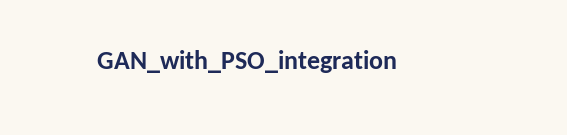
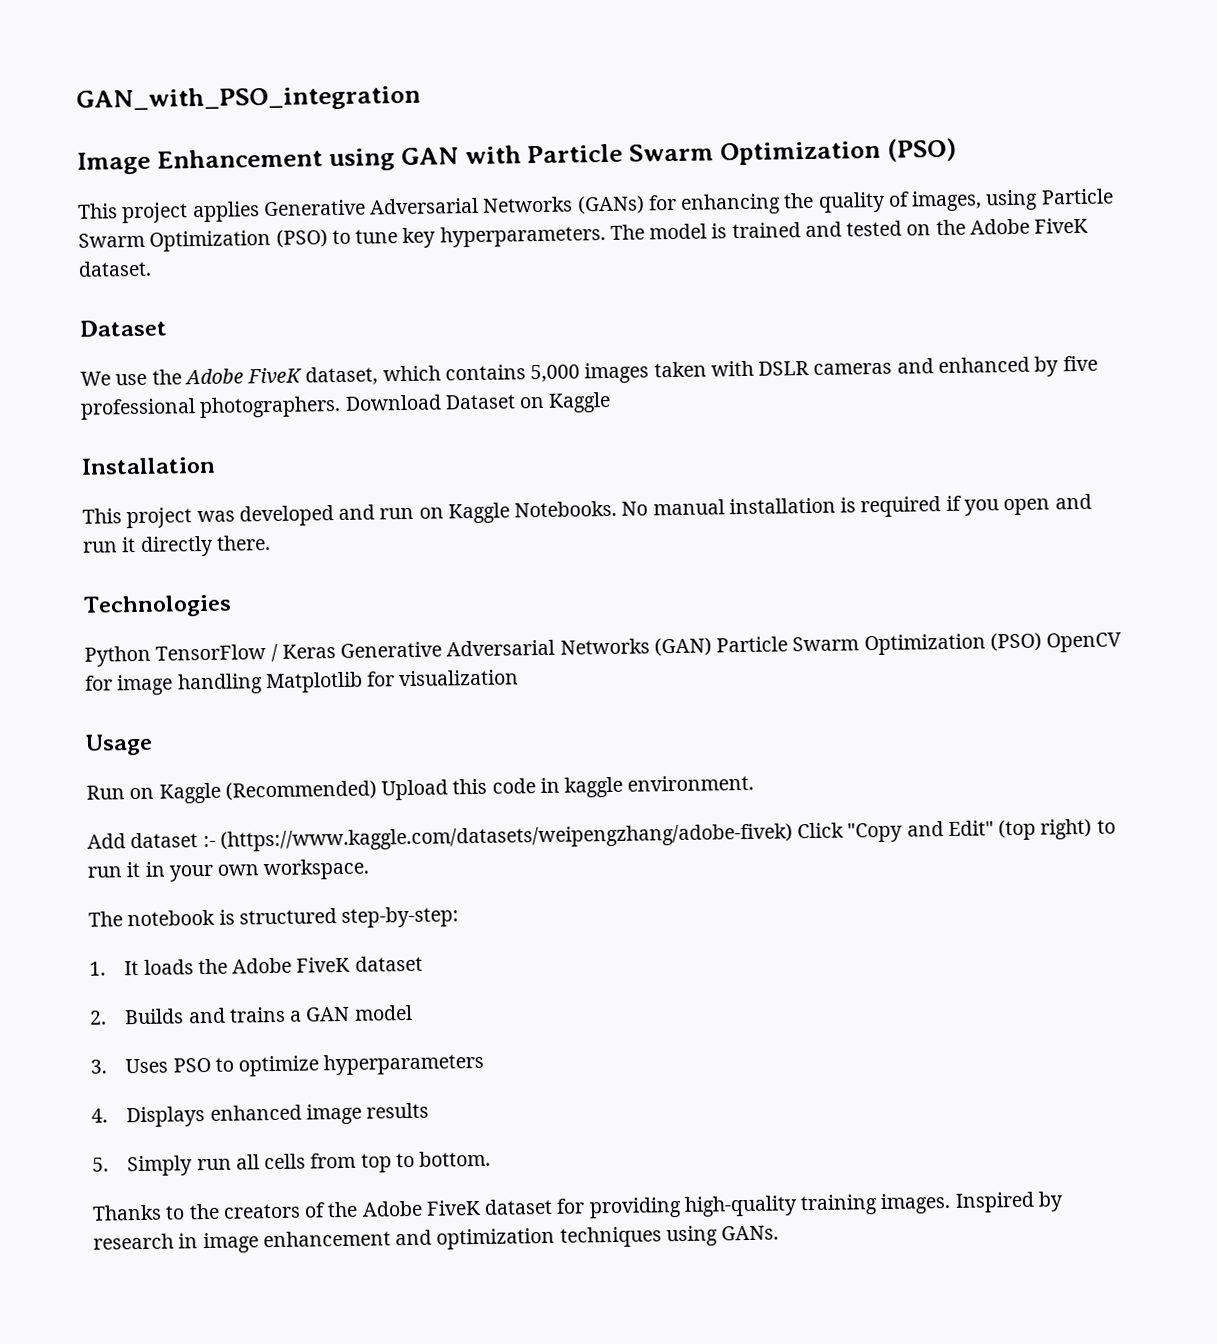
+ Image Enhancement using GAN with Particle Swarm Optimization (PSO)
+ This project applies Generative Adversarial Networks (GANs) for enhancing the quality of images, using Particle Swarm Optimization (PSO) to tune key hyperparameters. The model is trained and tested on the Adobe FiveK dataset.
+ Dataset
+ We use the Adobe FiveK dataset, which contains 5,000 images taken with DSLR cameras and enhanced by five professional photographers. Download Dataset on Kaggle
+ Installation
+ This project was developed and run on Kaggle Notebooks. No manual installation is required if you open and run it directly there.
+ Technologies
+ Python TensorFlow / Keras Generative Adversarial Networks (GAN) Particle Swarm Optimization (PSO) OpenCV for image handling Matplotlib for visualization
+ Usage
+ Run on Kaggle (Recommended) Upload this code in kaggle environment.
+ Add dataset :- (https://www.kaggle.com/datasets/weipengzhang/adobe-fivek) Click "Copy and Edit" (top right) to run it in your own workspace.
+ The notebook is structured step-by-step:
+ 1. It loads the Adobe FiveK dataset
+ 2. Builds and trains a GAN model
+ 3. Uses PSO to optimize hyperparameters
+ 4. Displays enhanced image results
+ 5. Simply run all cells from top to bottom.
+ Thanks to the creators of the Adobe FiveK dataset for providing high-quality training images. Inspired by research in image enhancement and optimization techniques using GANs.

